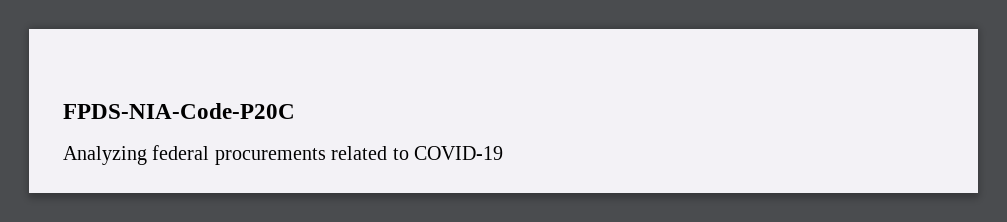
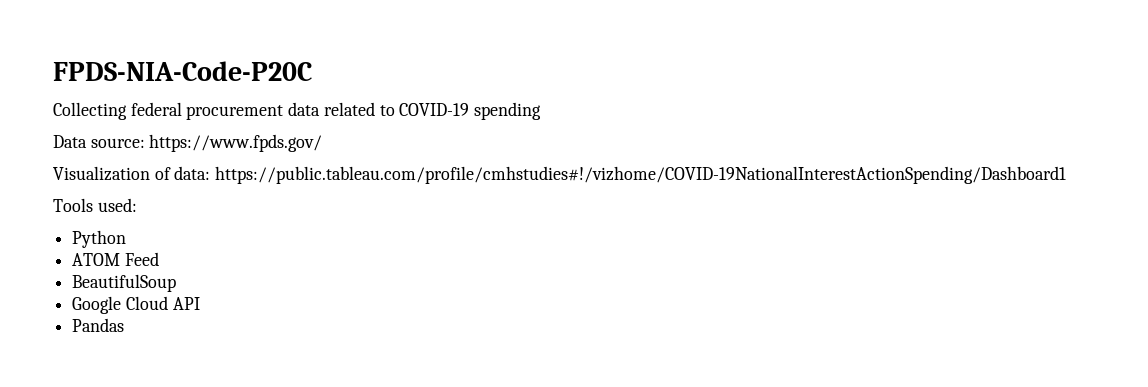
- Analyzing federal procurements related to COVID-19
+ Collecting federal procurement data related to COVID-19 spending
+ Data source: https://www.fpds.gov/
+ Visualization of data: https://public.tableau.com/profile/cmhstudies#!/vizhome/COVID-19NationalInterestActionSpending/Dashboard1
+ Tools used:
+ Python
+ ATOM Feed
+ BeautifulSoup
+ Google Cloud API
+ Pandas

